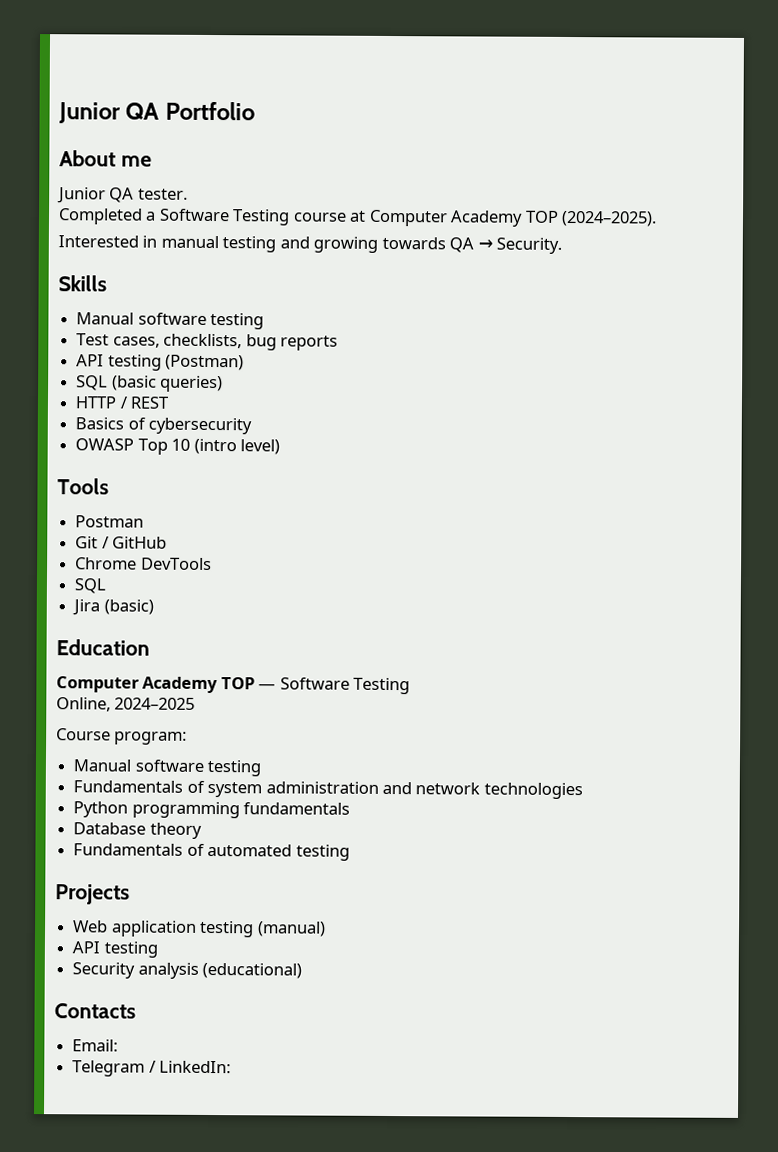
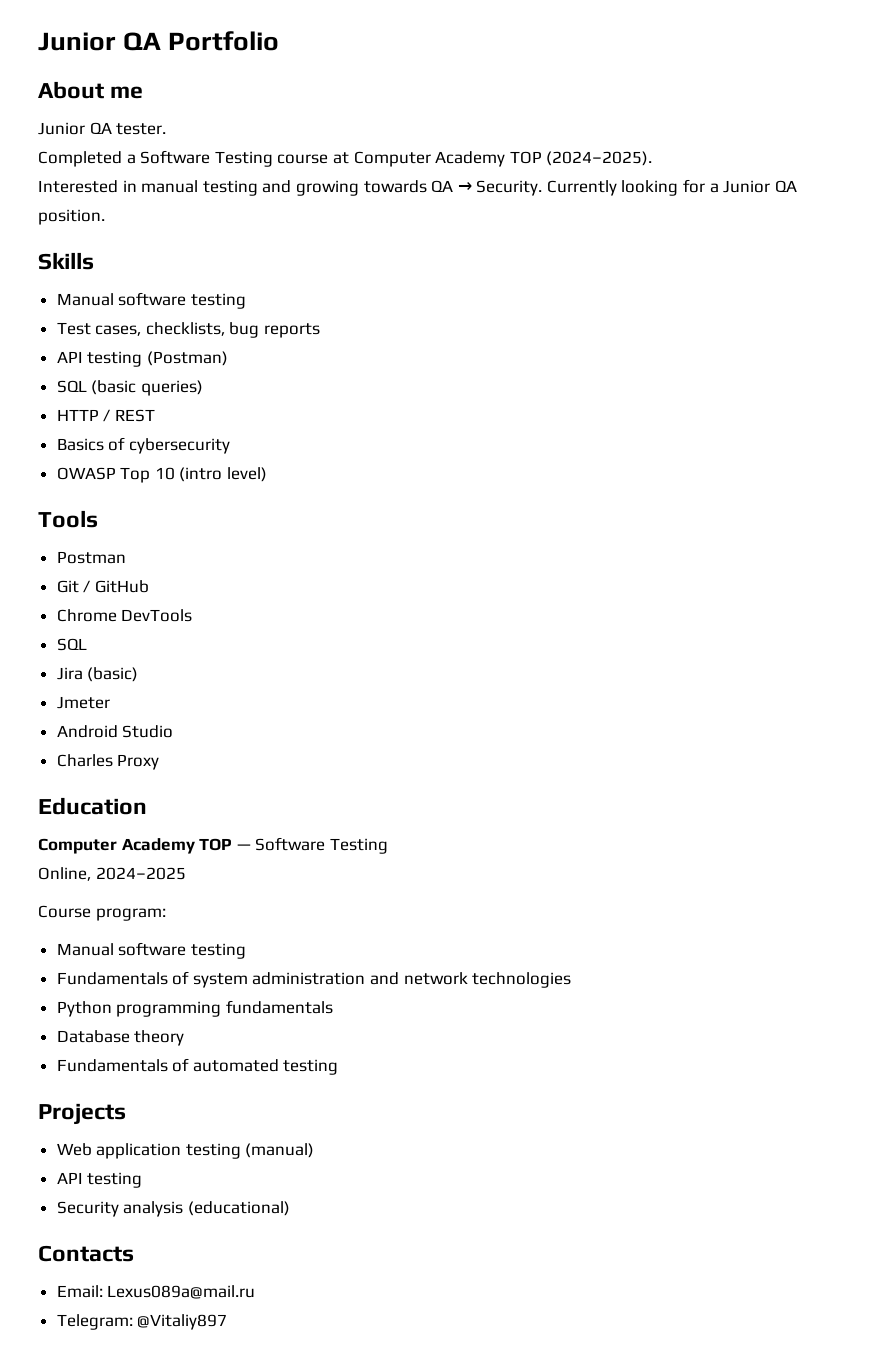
+ Currently looking for a Junior QA position.
+ Jmeter
+ Android Studio
+ Charles Proxy
- Email:
- Telegram / LinkedIn:
+ Email: Lexus089a@mail.ru
+ Telegram: @Vitaliy897

